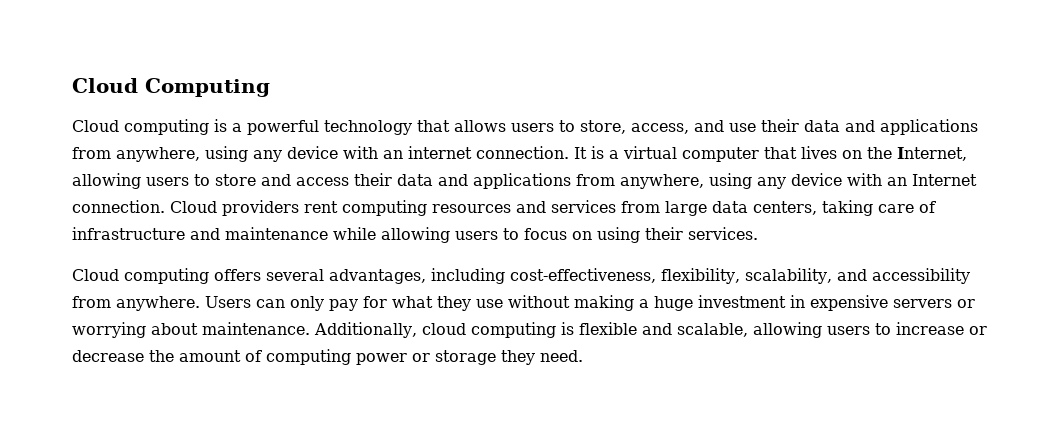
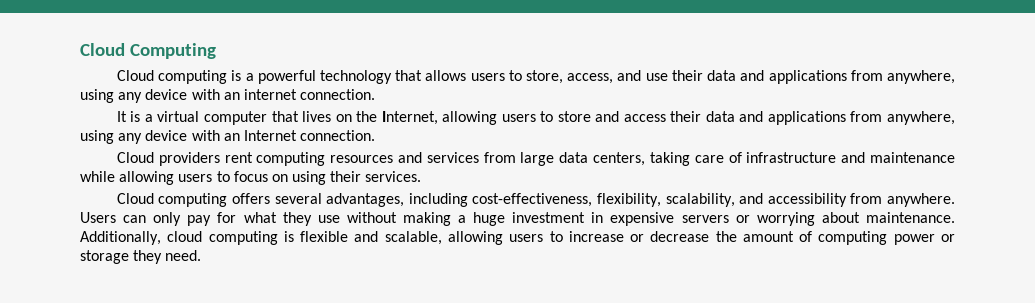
- Cloud computing is a powerful technology that allows users to store, access, and use their data and applications from anywhere, using any device with an internet connection. It is a virtual computer that lives on the Internet, allowing users to store and access their data and applications from anywhere, using any device with an Internet connection. Cloud providers rent computing resources and services from large data centers, taking care of infrastructure and maintenance while allowing users to focus on using their services.
+ Cloud computing is a powerful technology that allows users to store, access, and use their data and applications from anywhere, using any device with an internet connection.
+ It is a virtual computer that lives on the Internet, allowing users to store and access their data and applications from anywhere, using any device with an Internet connection.
+ Cloud providers rent computing resources and services from large data centers, taking care of infrastructure and maintenance while allowing users to focus on using their services.

